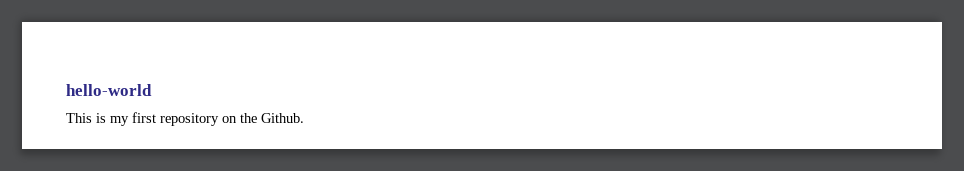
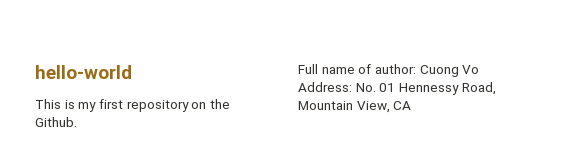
+ Full name of author: Cuong Vo Address: No. 01 Hennessy Road, Mountain View, CA

